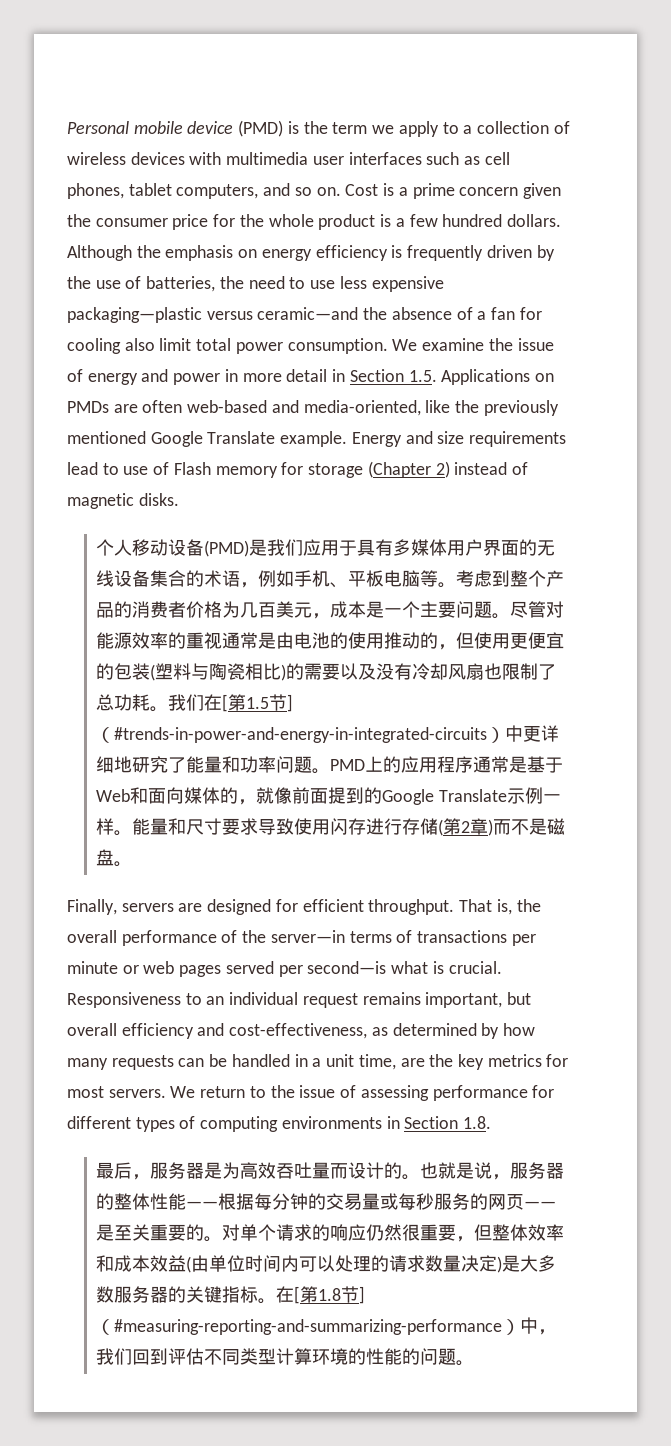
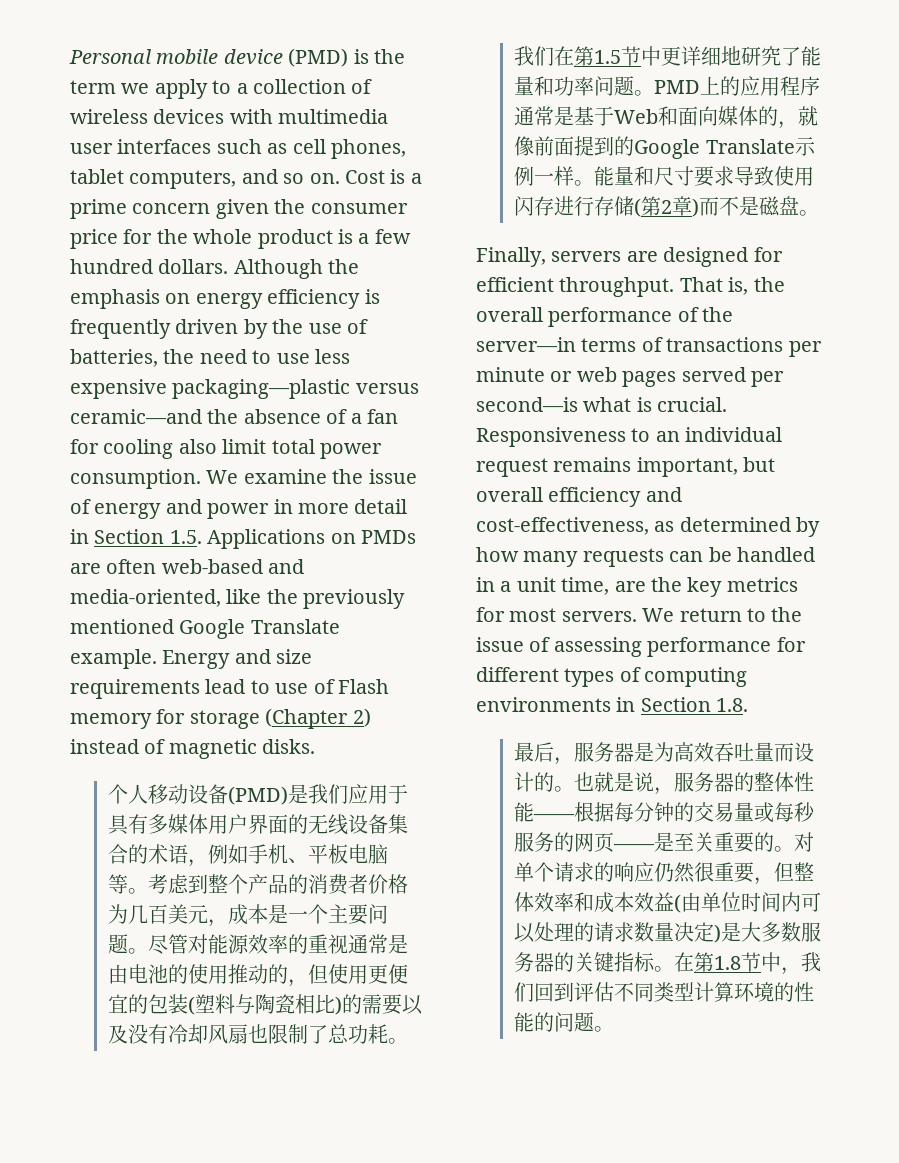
- 我们在[第1.5节]（#trends-in-power-and-energy-in-integrated-circuits）中更详细地研究了能量和功率问题。
+ 我们在第1.5节中更详细地研究了能量和功率问题。
- 在[第1.8节]（#measuring-reporting-and-summarizing-performance）中，我们回到评估不同类型计算环境的性能的问题。
+ 在第1.8节中，我们回到评估不同类型计算环境的性能的问题。

